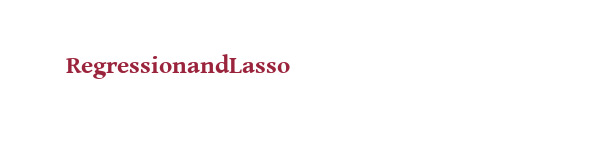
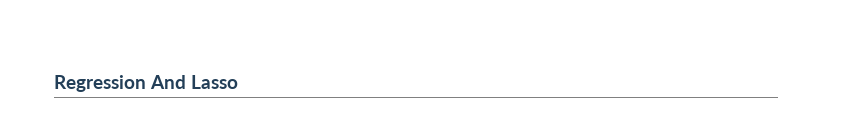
- RegressionandLasso
+ Regression And Lasso

